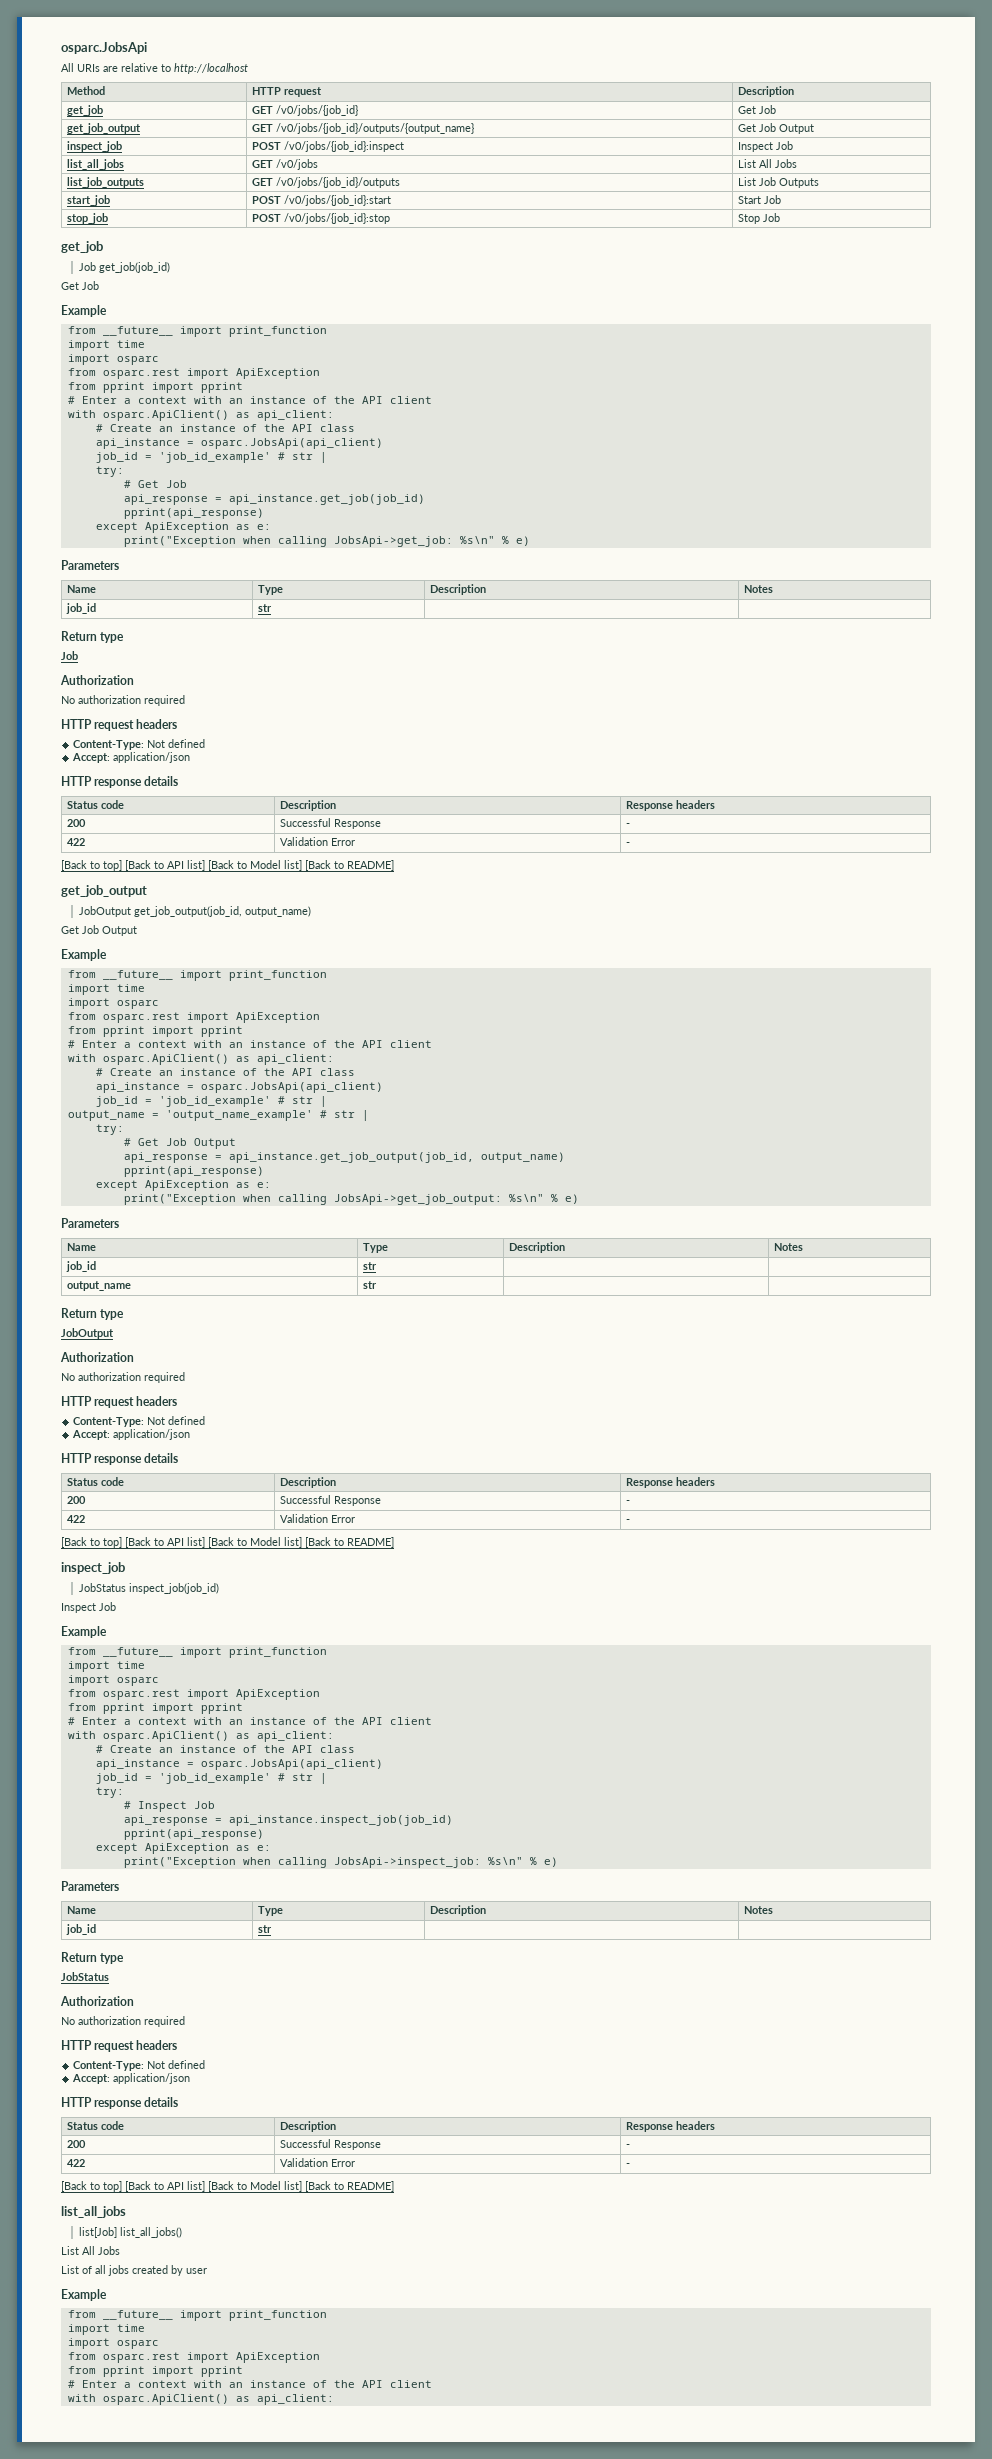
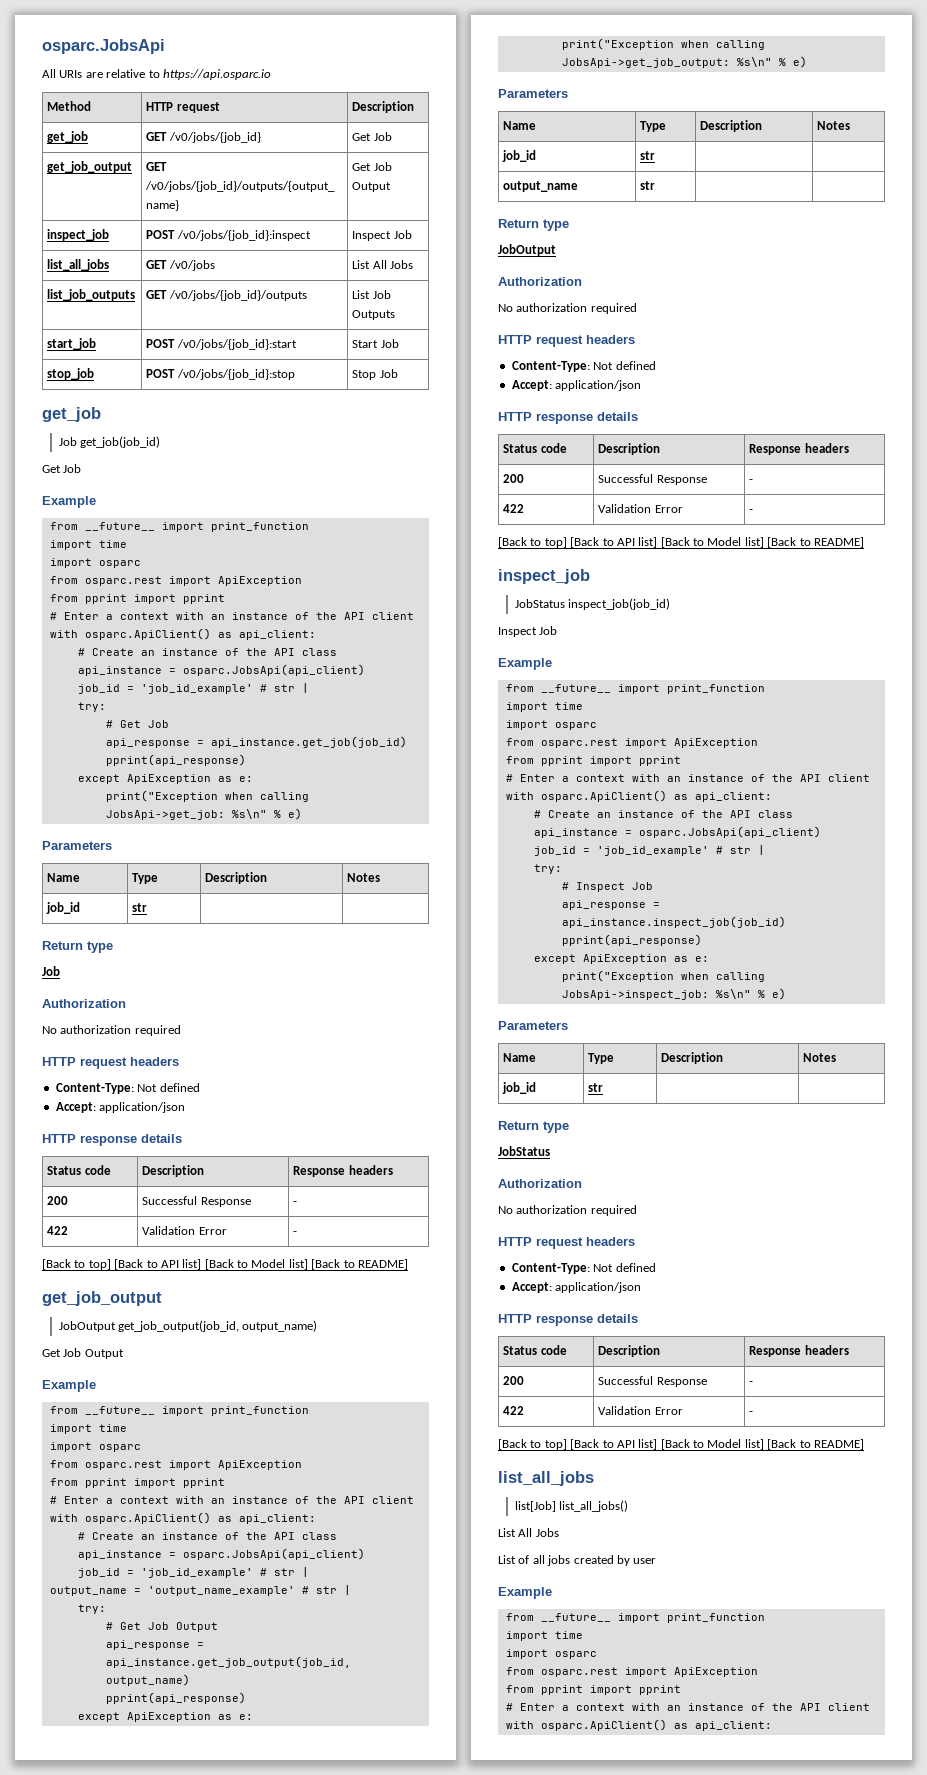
- All URIs are relative to http://localhost
+ All URIs are relative to https://api.osparc.io

